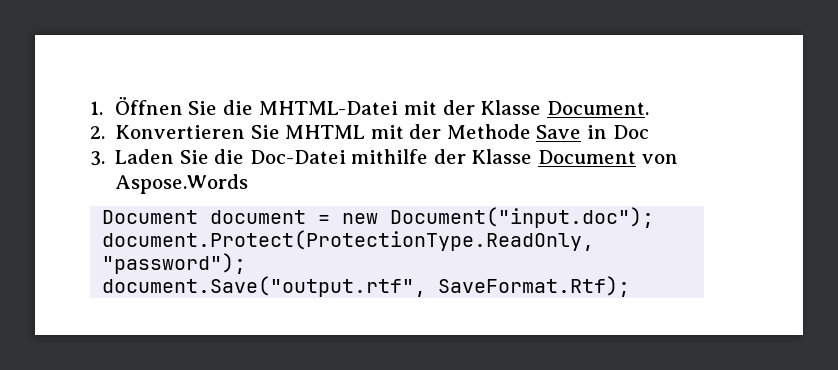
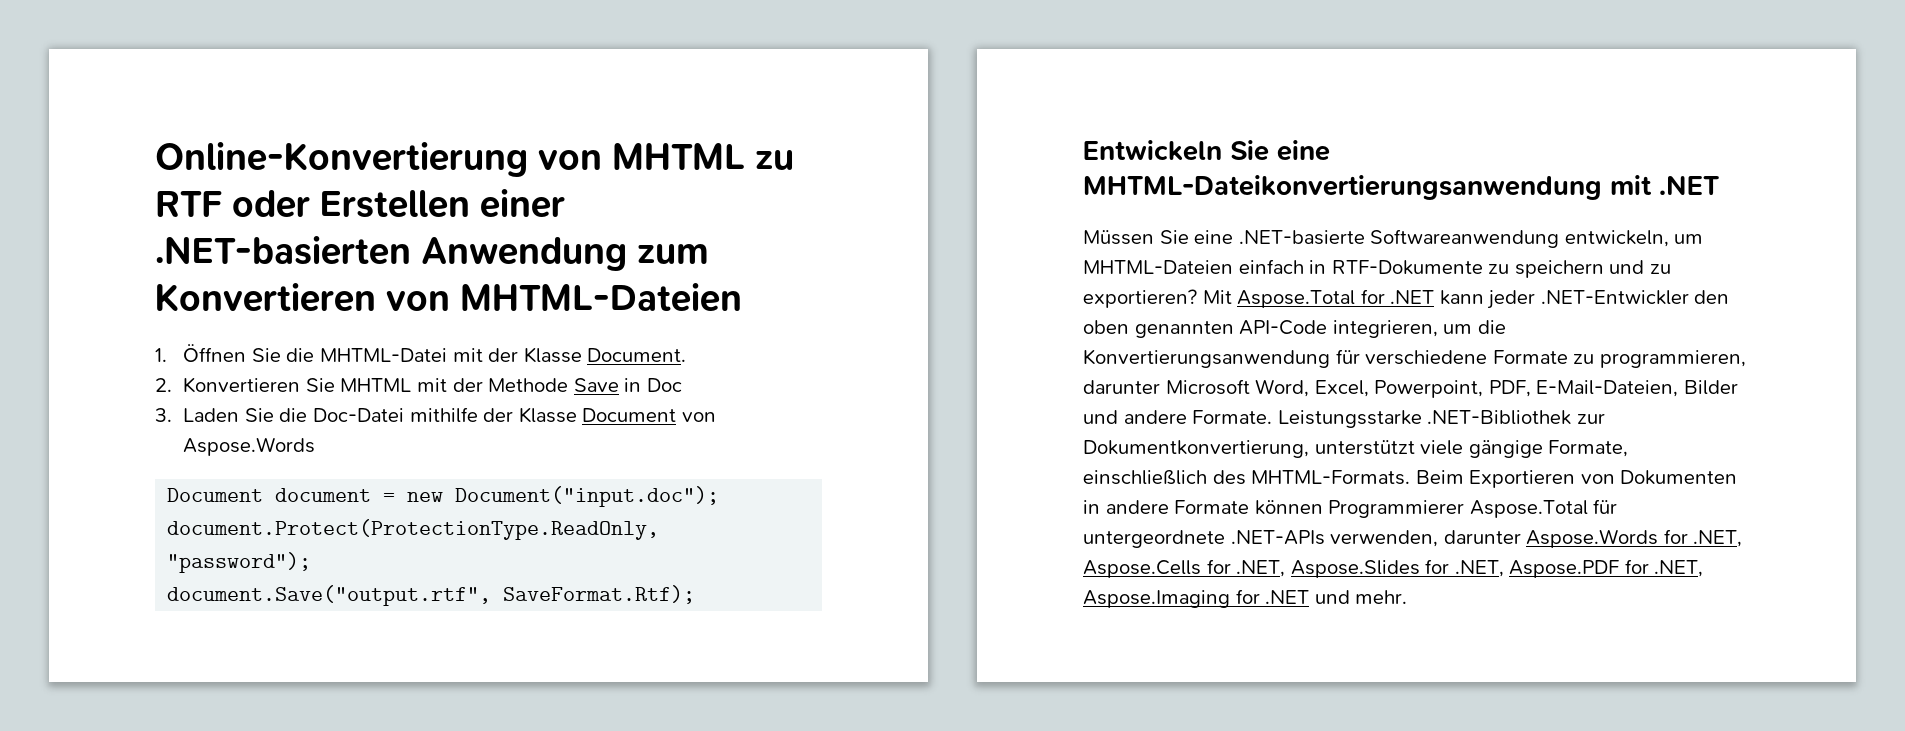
+ Online-Konvertierung von MHTML zu RTF oder Erstellen einer .NET-basierten Anwendung zum Konvertieren von MHTML-Dateien
+ Entwickeln Sie eine MHTML-Dateikonvertierungsanwendung mit .NET
+ Müssen Sie eine .NET-basierte Softwareanwendung entwickeln, um MHTML-Dateien einfach in RTF-Dokumente zu speichern und zu exportieren? Mit Aspose.Total for .NET kann jeder .NET-Entwickler den oben genannten API-Code integrieren, um die Konvertierungsanwendung für verschiedene Formate zu programmieren, darunter Microsoft Word, Excel, Powerpoint, PDF, E-Mail-Dateien, Bilder und andere Formate. Leistungsstarke .NET-Bibliothek zur Dokumentkonvertierung, unterstützt viele gängige Formate, einschließlich des MHTML-Formats. Beim Exportieren von Dokumenten in andere Formate können Programmierer Aspose.Total für untergeordnete .NET-APIs verwenden, darunter Aspose.Words for .NET, Aspose.Cells for .NET, Aspose.Slides for .NET, Aspose.PDF for .NET, Aspose.Imaging for .NET und mehr.

